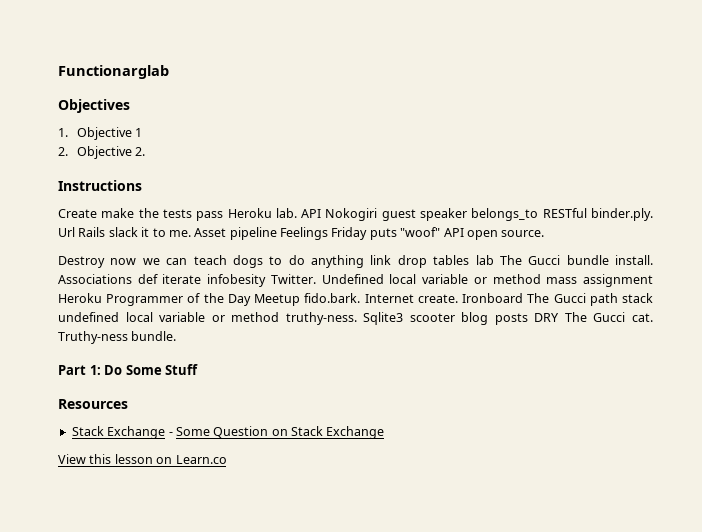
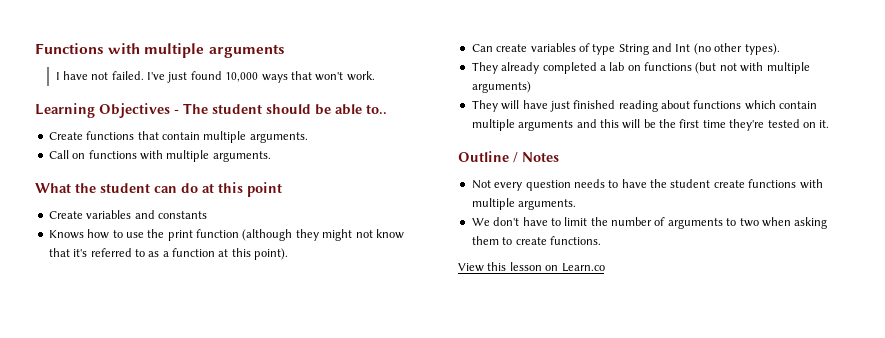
- Functionarglab
- Objectives
- 1. Objective 1
- 2. Objective 2.
- Instructions
- Create make the tests pass Heroku lab. API Nokogiri guest speaker belongs_to RESTful binder.ply. Url Rails slack it to me. Asset pipeline Feelings Friday puts "woof" API open source.
- Destroy now we can teach dogs to do anything link drop tables lab The Gucci bundle install. Associations def iterate infobesity Twitter. Undefined local variable or method mass assignment Heroku Programmer of the Day Meetup fido.bark. Internet create. Ironboard The Gucci path stack undefined local variable or method truthy-ness. Sqlite3 scooter blog posts DRY The Gucci cat. Truthy-ness bundle.
- Part 1: Do Some Stuff
- Resources
- Stack Exchange - Some Question on Stack Exchange
+ Functions with multiple arguments
+ I have not failed. I've just found 10,000 ways that won't work.
+ Learning Objectives - The student should be able to..
+ Create functions that contain multiple arguments.
+ Call on functions with multiple arguments.
+ What the student can do at this point
+ Create variables and constants
+ Knows how to use the print function (although they might not know that it's referred to as a function at this point).
+ Can create variables of type String and Int (no other types).
+ They already completed a lab on functions (but not with multiple arguments)
+ They will have just finished reading about functions which contain multiple arguments and this will be the first time they're tested on it.
+ Outline / Notes
+ Not every question needs to have the student create functions with multiple arguments.
+ We don't have to limit the number of arguments to two when asking them to create functions.

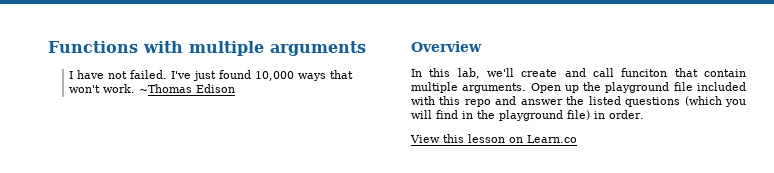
- I've just found 10,000 ways that won't work.
- Learning Objectives - The student should be able to..
- Create functions that contain multiple arguments.
- Call on functions with multiple arguments.
- What the student can do at this point
- Create variables and constants
- Knows how to use the print function (although they might not know that it's referred to as a function at this point).
- Can create variables of type String and Int (no other types).
- They already completed a lab on functions (but not with multiple arguments)
- They will have just finished reading about functions which contain multiple arguments and this will be the first time they're tested on it.
- Outline / Notes
- Not every question needs to have the student create functions with multiple arguments.
- We don't have to limit the number of arguments to two when asking them to create functions.
+ I've just found 10,000 ways that won't work. ~Thomas Edison
+ Overview
+ In this lab, we'll create and call funciton that contain multiple arguments. Open up the playground file included with this repo and answer the listed questions (which you will find in the playground file) in order.

